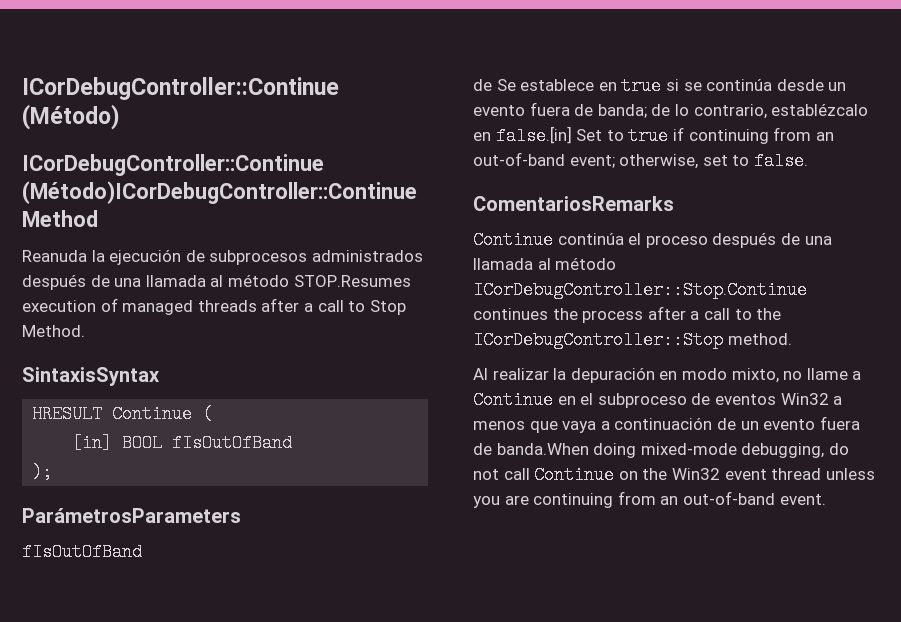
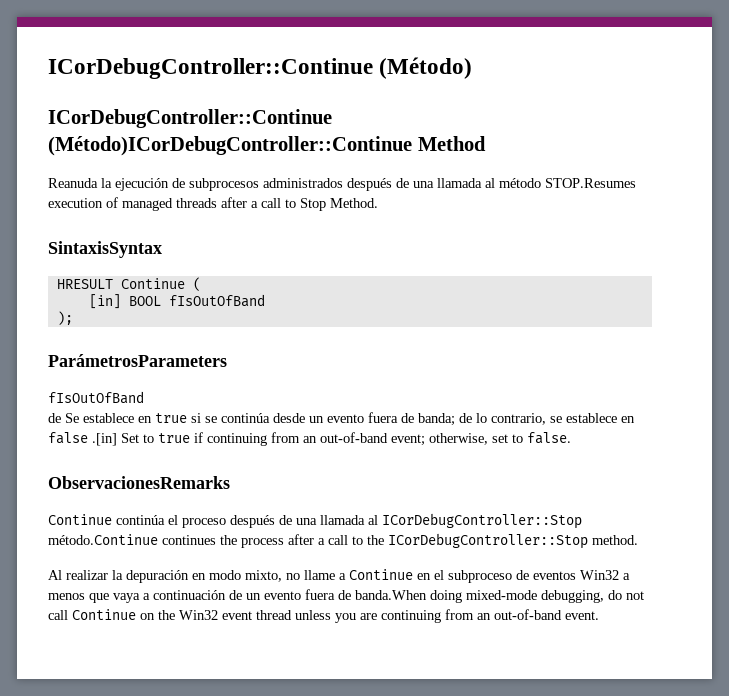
- de Se establece en true si se continúa desde un evento fuera de banda; de lo contrario, establézcalo en false.[in] Set to true if continuing from an out-of-band event; otherwise, set to false.
+ de Se establece en true si se continúa desde un evento fuera de banda; de lo contrario, se establece en false .[in] Set to true if continuing from an out-of-band event; otherwise, set to false.
- ComentariosRemarks
+ ObservacionesRemarks
- Continue continúa el proceso después de una llamada al método ICorDebugController::Stop.Continue continues the process after a call to the ICorDebugController::Stop method.
+ Continue continúa el proceso después de una llamada al ICorDebugController::Stop método.Continue continues the process after a call to the ICorDebugController::Stop method.

